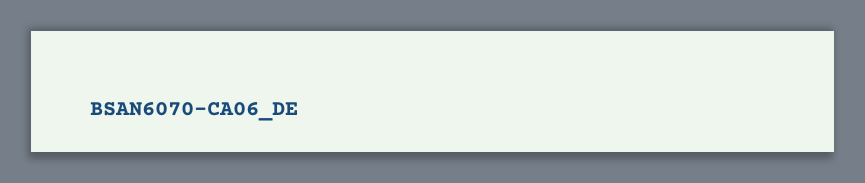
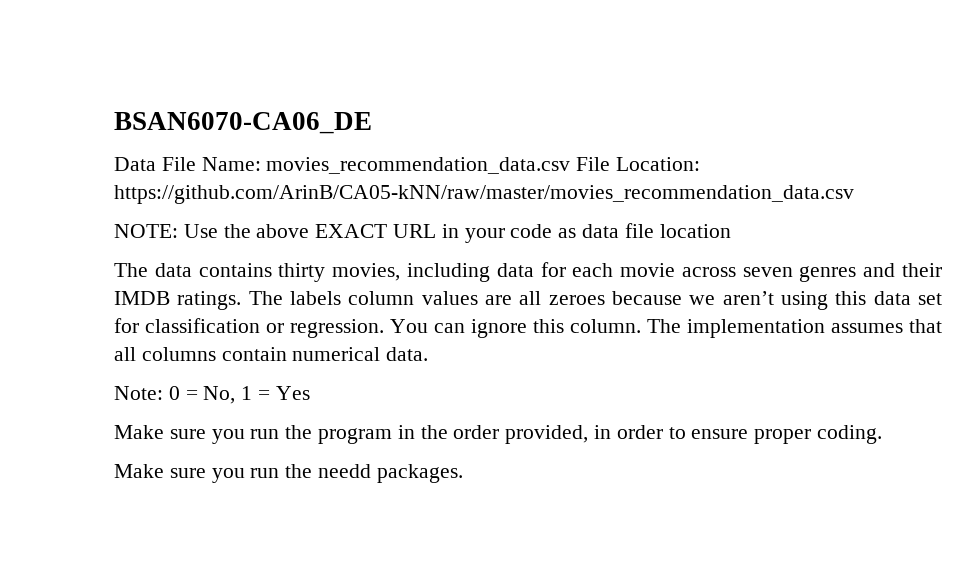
+ Data File Name: movies_recommendation_data.csv File Location: https://github.com/ArinB/CA05-kNN/raw/master/movies_recommendation_data.csv
+ NOTE: Use the above EXACT URL in your code as data file location
+ The data contains thirty movies, including data for each movie across seven genres and their IMDB ratings. The labels column values are all zeroes because we aren’t using this data set for classification or regression. You can ignore this column. The implementation assumes that all columns contain numerical data.
+ Note: 0 = No, 1 = Yes
+ Make sure you run the program in the order provided, in order to ensure proper coding.
+ Make sure you run the needd packages.

